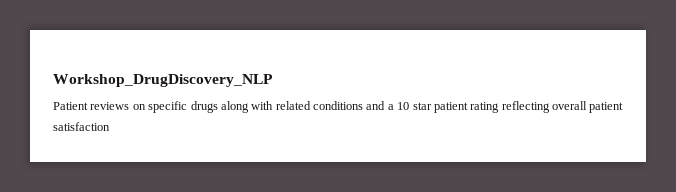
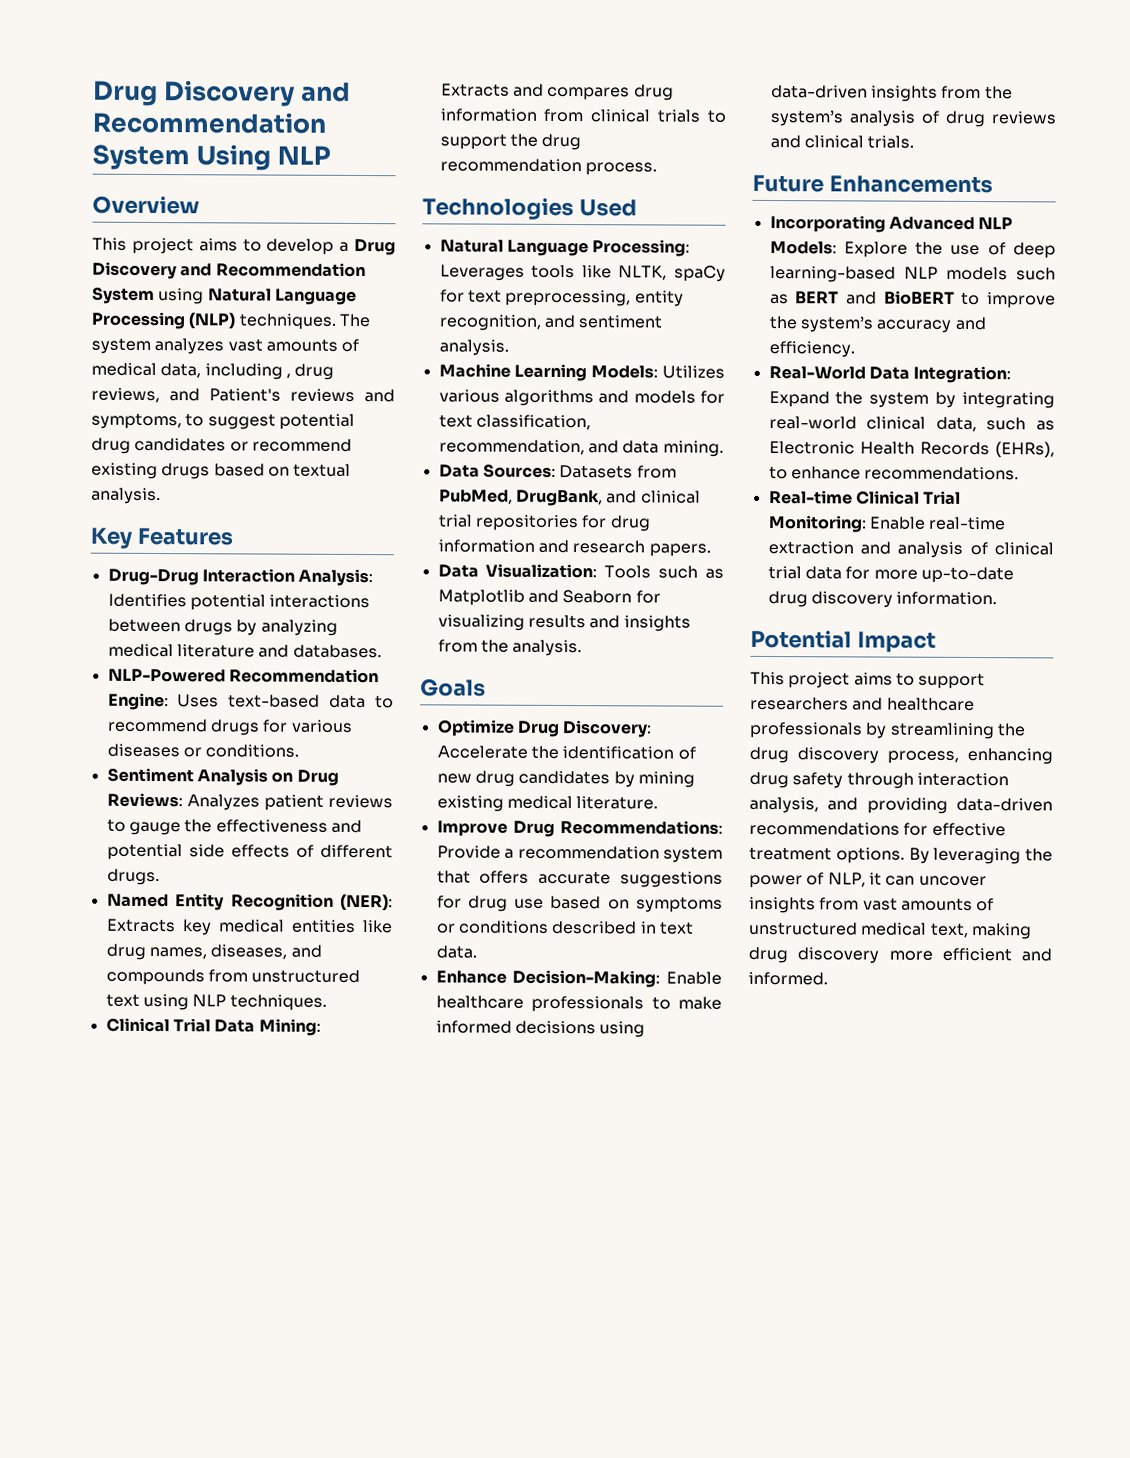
- Workshop_DrugDiscovery_NLP
- Patient reviews on specific drugs along with related conditions and a 10 star patient rating reflecting overall patient satisfaction
+ Drug Discovery and Recommendation System Using NLP
+ Overview
+ This project aims to develop a Drug Discovery and Recommendation System using Natural Language Processing (NLP) techniques. The system analyzes vast amounts of medical data, including , drug reviews, and Patient's reviews and symptoms, to suggest potential drug candidates or recommend existing drugs based on textual analysis.
+ Key Features
+ Drug-Drug Interaction Analysis: Identifies potential interactions between drugs by analyzing medical literature and databases.
+ NLP-Powered Recommendation Engine: Uses text-based data to recommend drugs for various diseases or conditions.
+ Sentiment Analysis on Drug Reviews: Analyzes patient reviews to gauge the effectiveness and potential side effects of different drugs.
+ Named Entity Recognition (NER): Extracts key medical entities like drug names, diseases, and compounds from unstructured text using NLP techniques.
+ Clinical Trial Data Mining: Extracts and compares drug information from clinical trials to support the drug recommendation process.
+ Technologies Used
+ Natural Language Processing: Leverages tools like NLTK, spaCy for text preprocessing, entity recognition, and sentiment analysis.
+ Machine Learning Models: Utilizes various algorithms and models for text classification, recommendation, and data mining.
+ Data Sources: Datasets from PubMed, DrugBank, and clinical trial repositories for drug information and research papers.
+ Data Visualization: Tools such as Matplotlib and Seaborn for visualizing results and insights from the analysis.
+ Goals
+ Optimize Drug Discovery: Accelerate the identification of new drug candidates by mining existing medical literature.
+ Improve Drug Recommendations: Provide a recommendation system that offers accurate suggestions for drug use based on symptoms or conditions described in text data.
+ Enhance Decision-Making: Enable healthcare professionals to make informed decisions using data-driven insights from the system’s analysis of drug reviews and clinical trials.
+ Future Enhancements
+ Incorporating Advanced NLP Models: Explore the use of deep learning-based NLP models such as BERT and BioBERT to improve the system’s accuracy and efficiency.
+ Real-World Data Integration: Expand the system by integrating real-world clinical data, such as Electronic Health Records (EHRs), to enhance recommendations.
+ Real-time Clinical Trial Monitoring: Enable real-time extraction and analysis of clinical trial data for more up-to-date drug discovery information.
+ Potential Impact
+ This project aims to support researchers and healthcare professionals by streamlining the drug discovery process, enhancing drug safety through interaction analysis, and providing data-driven recommendations for effective treatment options. By leveraging the power of NLP, it can uncover insights from vast amounts of unstructured medical text, making drug discovery more efficient and informed.

